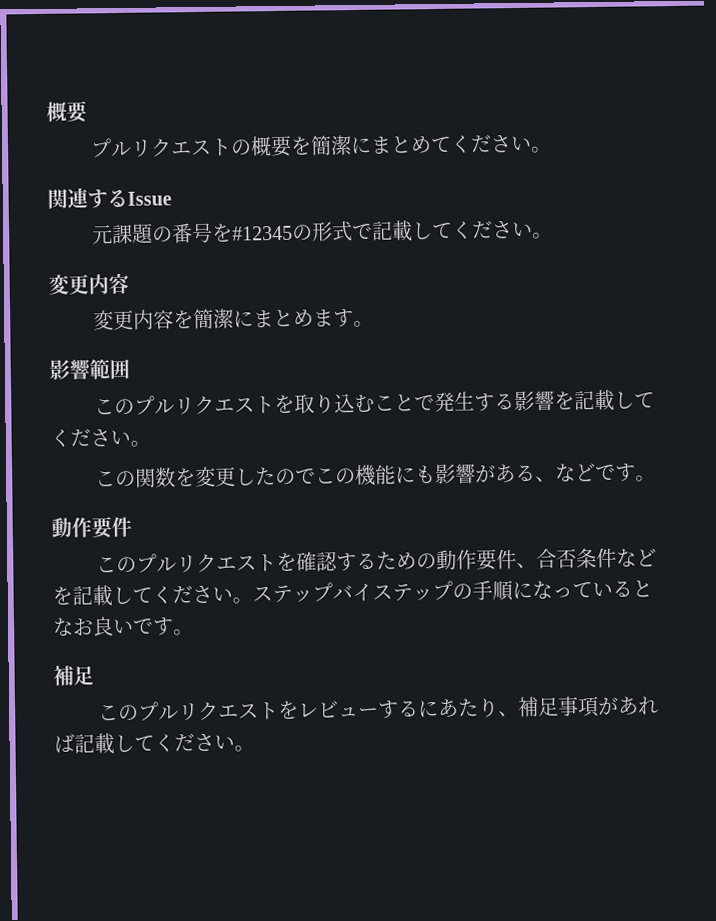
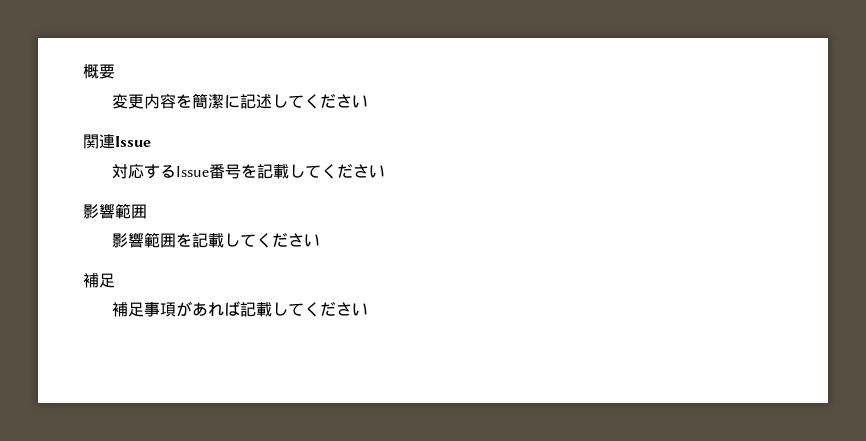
- プルリクエストの概要を簡潔にまとめてください。
- 関連するIssue
- 元課題の番号を#12345の形式で記載してください。
- 変更内容
- 変更内容を簡潔にまとめます。
+ 変更内容を簡潔に記述してください
+ 関連Issue
+ 対応するIssue番号を記載してください
  影響範囲
- このプルリクエストを取り込むことで発生する影響を記載してください。
- この関数を変更したのでこの機能にも影響がある、などです。
- 動作要件
- このプルリクエストを確認するための動作要件、合否条件などを記載してください。ステップバイステップの手順になっているとなお良いです。
+ 影響範囲を記載してください
  補足
- このプルリクエストをレビューするにあたり、補足事項があれば記載してください。
+ 補足事項があれば記載してください

